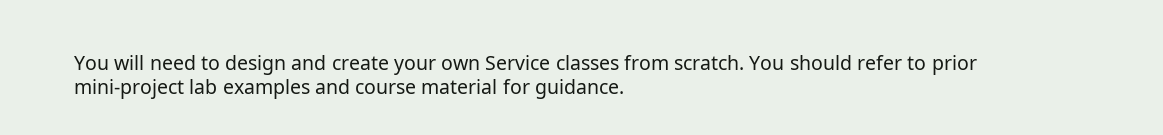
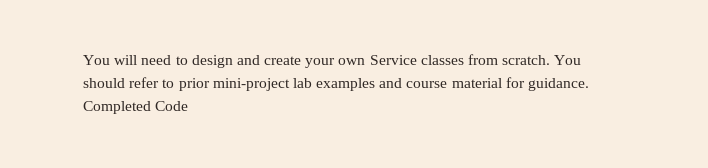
+ Completed Code

